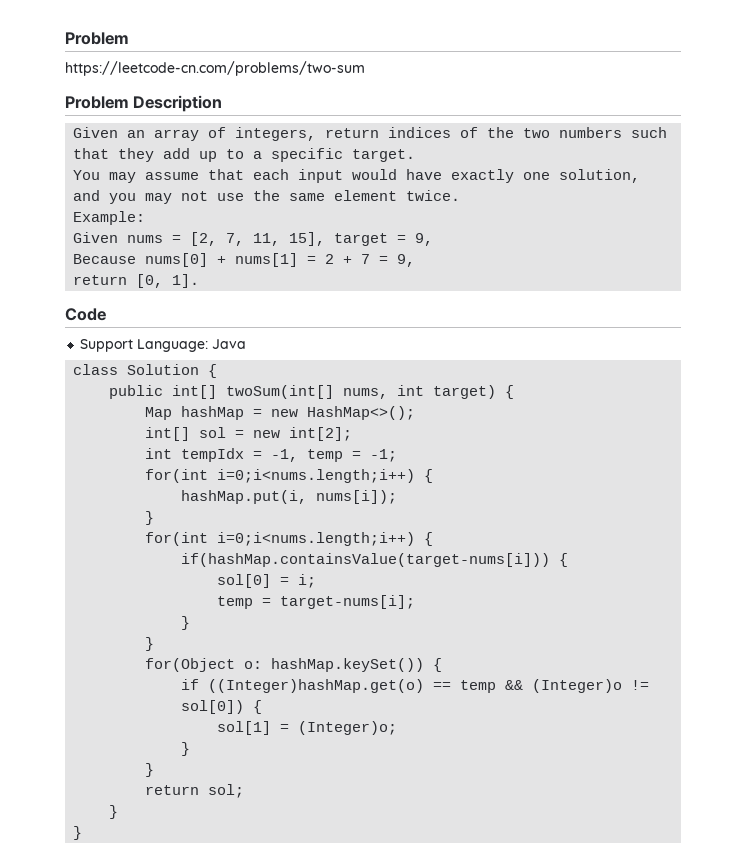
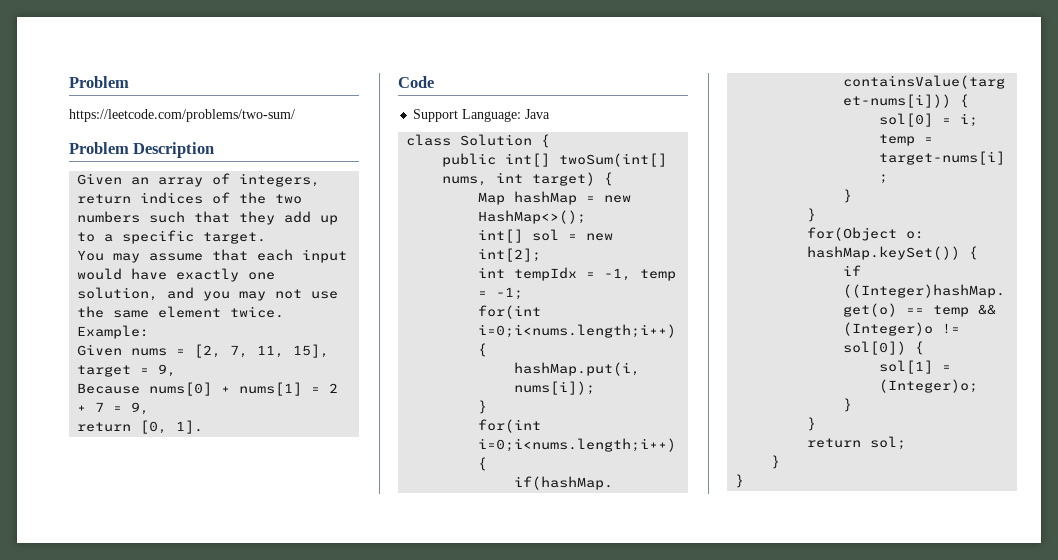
- https://leetcode-cn.com/problems/two-sum
+ https://leetcode.com/problems/two-sum/

